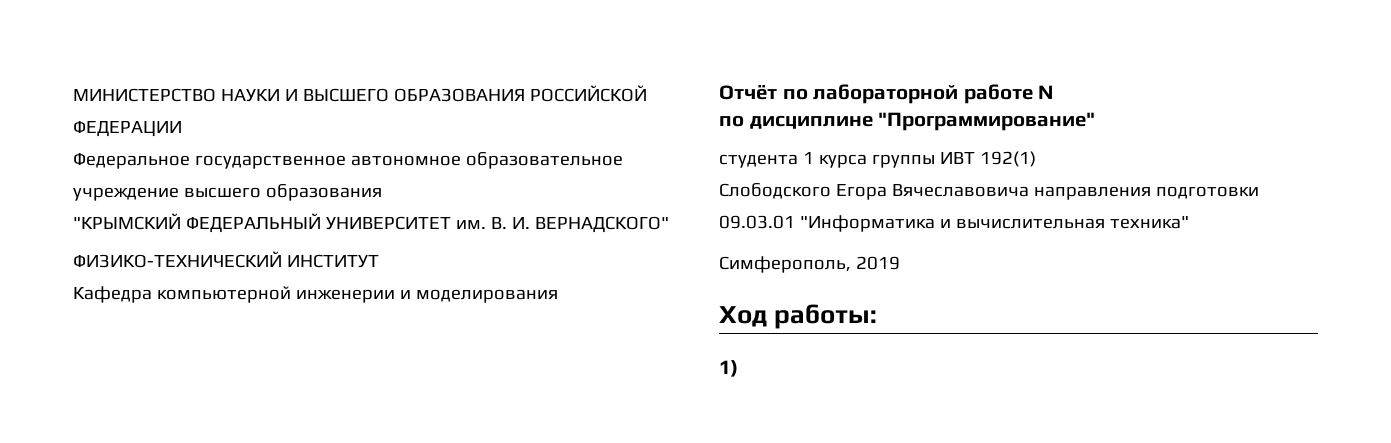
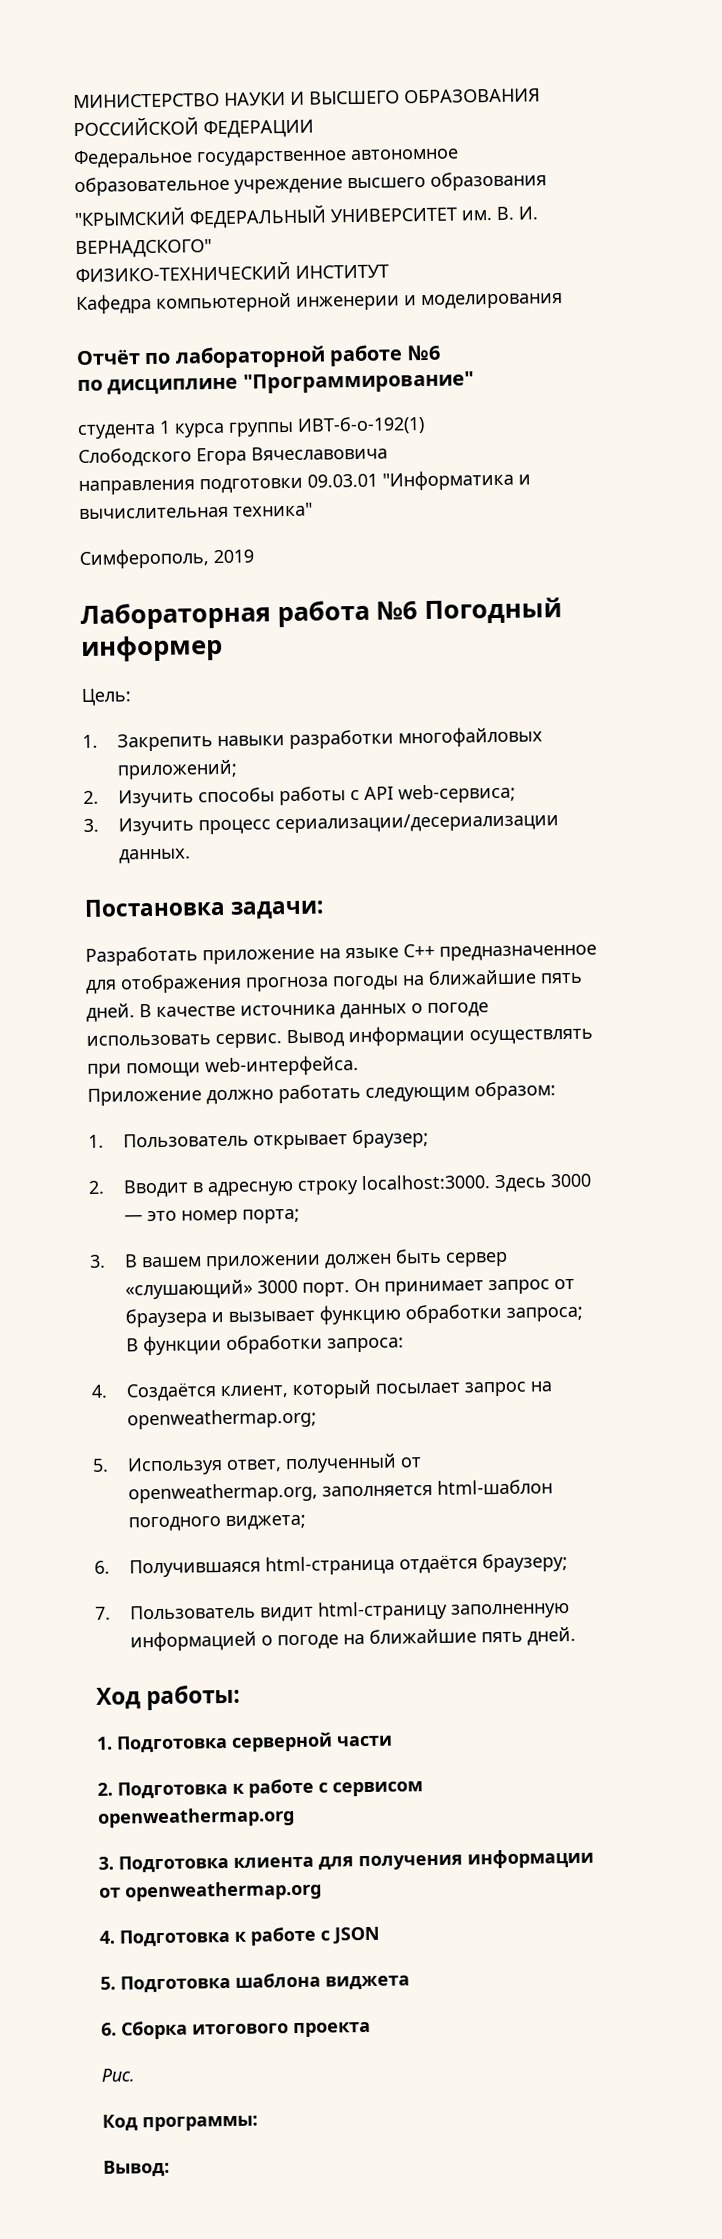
- Отчёт по лабораторной работе №
+ Отчёт по лабораторной работе №6
- студента 1 курса группы ИВТ 192(1)
+ студента 1 курса группы ИВТ-б-о-192(1)
- Слободского Егора Вячеславовича направления подготовки 09.03.01 "Информатика и вычислительная техника"
+ Слободского Егора Вячеславовича
+ направления подготовки 09.03.01 "Информатика и вычислительная техника"
+ Лабораторная работа №6 Погодный информер
+ Цель:
+ 1. Закрепить навыки разработки многофайловыx приложений;
+ 2. Изучить способы работы с API web-сервиса;
+ 3. Изучить процесс сериализации/десериализации данных.
+ Постановка задачи:
+ Разработать приложение на языке С++ предназначенное для отображения прогноза погоды на ближайшие пять дней. В качестве источника данных о погоде использовать сервис. Вывод информации осуществлять при помощи web-интерфейса.
+ Приложение должно работать следующим образом:
+ 1. Пользователь открывает браузер;
+ 2. Вводит в адресную строку localhost:3000. Здесь 3000 — это номер порта;
+ 3. В вашем приложении должен быть сервер «слушающий» 3000 порт. Он принимает запрос от браузера и вызывает функцию обработки запроса;
+ В функции обработки запроса:
+ 4. Создаётся клиент, который посылает запрос на openweathermap.org;
+ 5. Используя ответ, полученный от openweathermap.org, заполняется html-шаблон погодного виджета;
+ 6. Получившаяся html-страница отдаётся браузеру;
+ 7. Пользователь видит html-страницу заполненную информацией о погоде на ближайшие пять дней.
  Ход работы:
- 1)
+ 1. Подготовка серверной части
+ 2. Подготовка к работе с сервисом openweathermap.org
+ 3. Подготовка клиента для получения информации от openweathermap.org
+ 4. Подготовка к работе с JSON
+ 5. Подготовка шаблона виджета
+ 6. Сборка итогового проекта
+ Рис.
+ Код программы:
+ Вывод:

